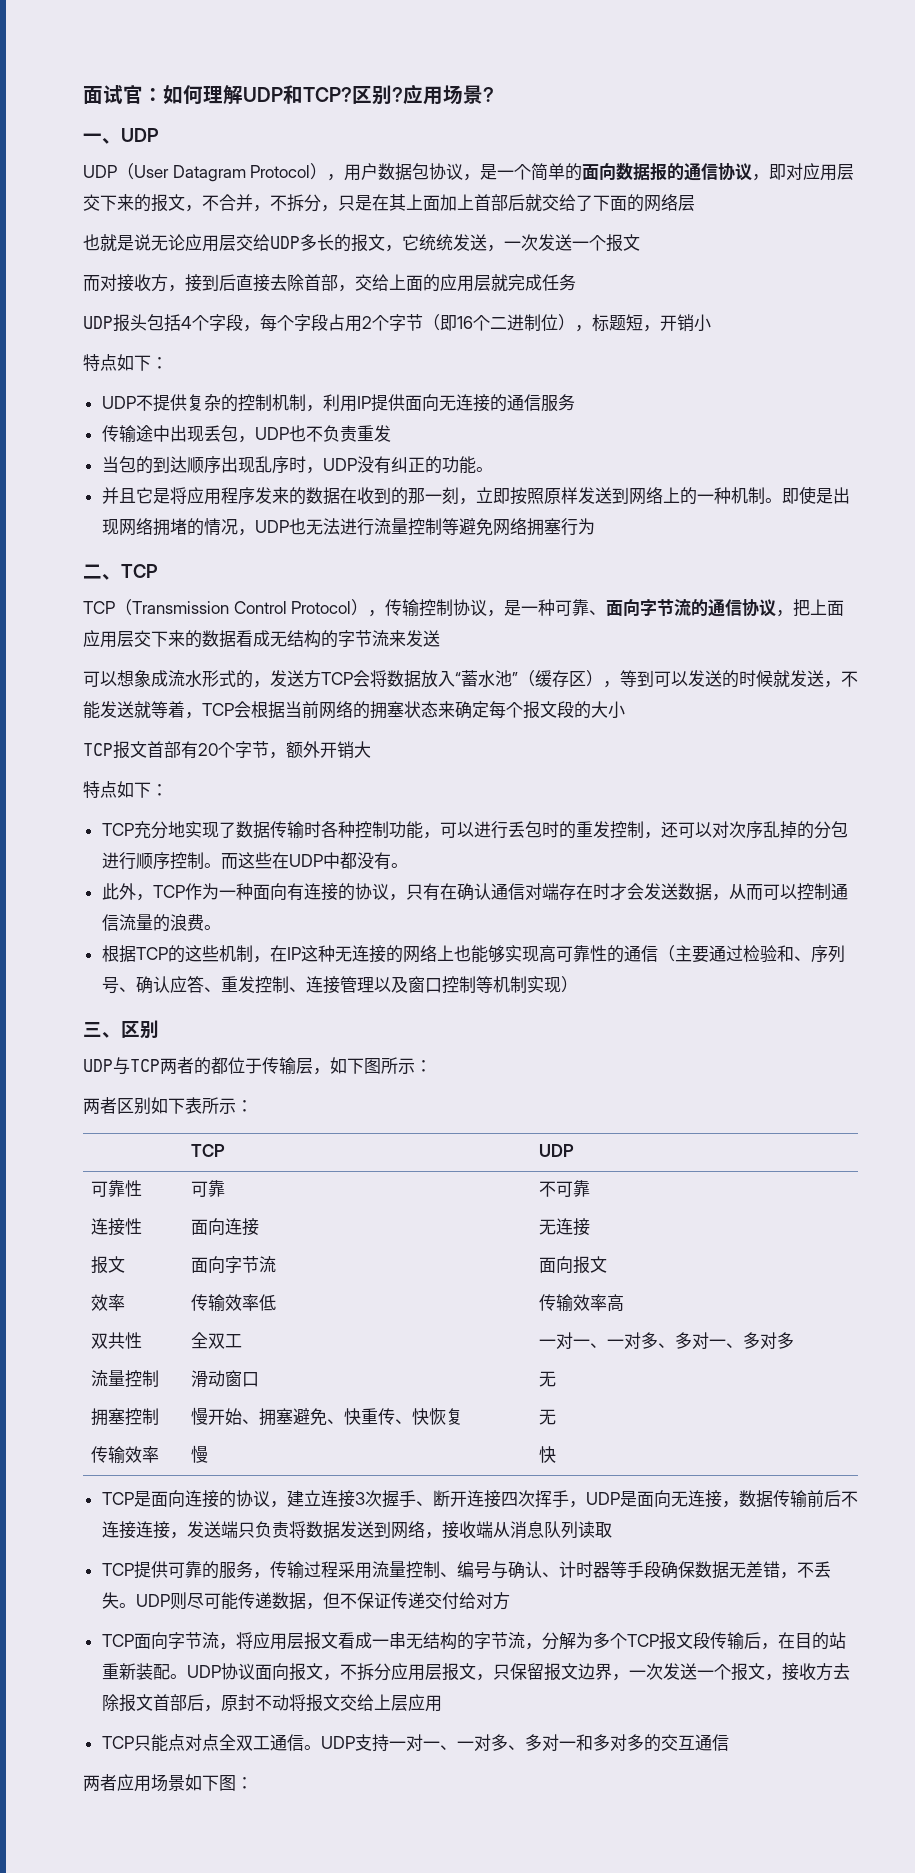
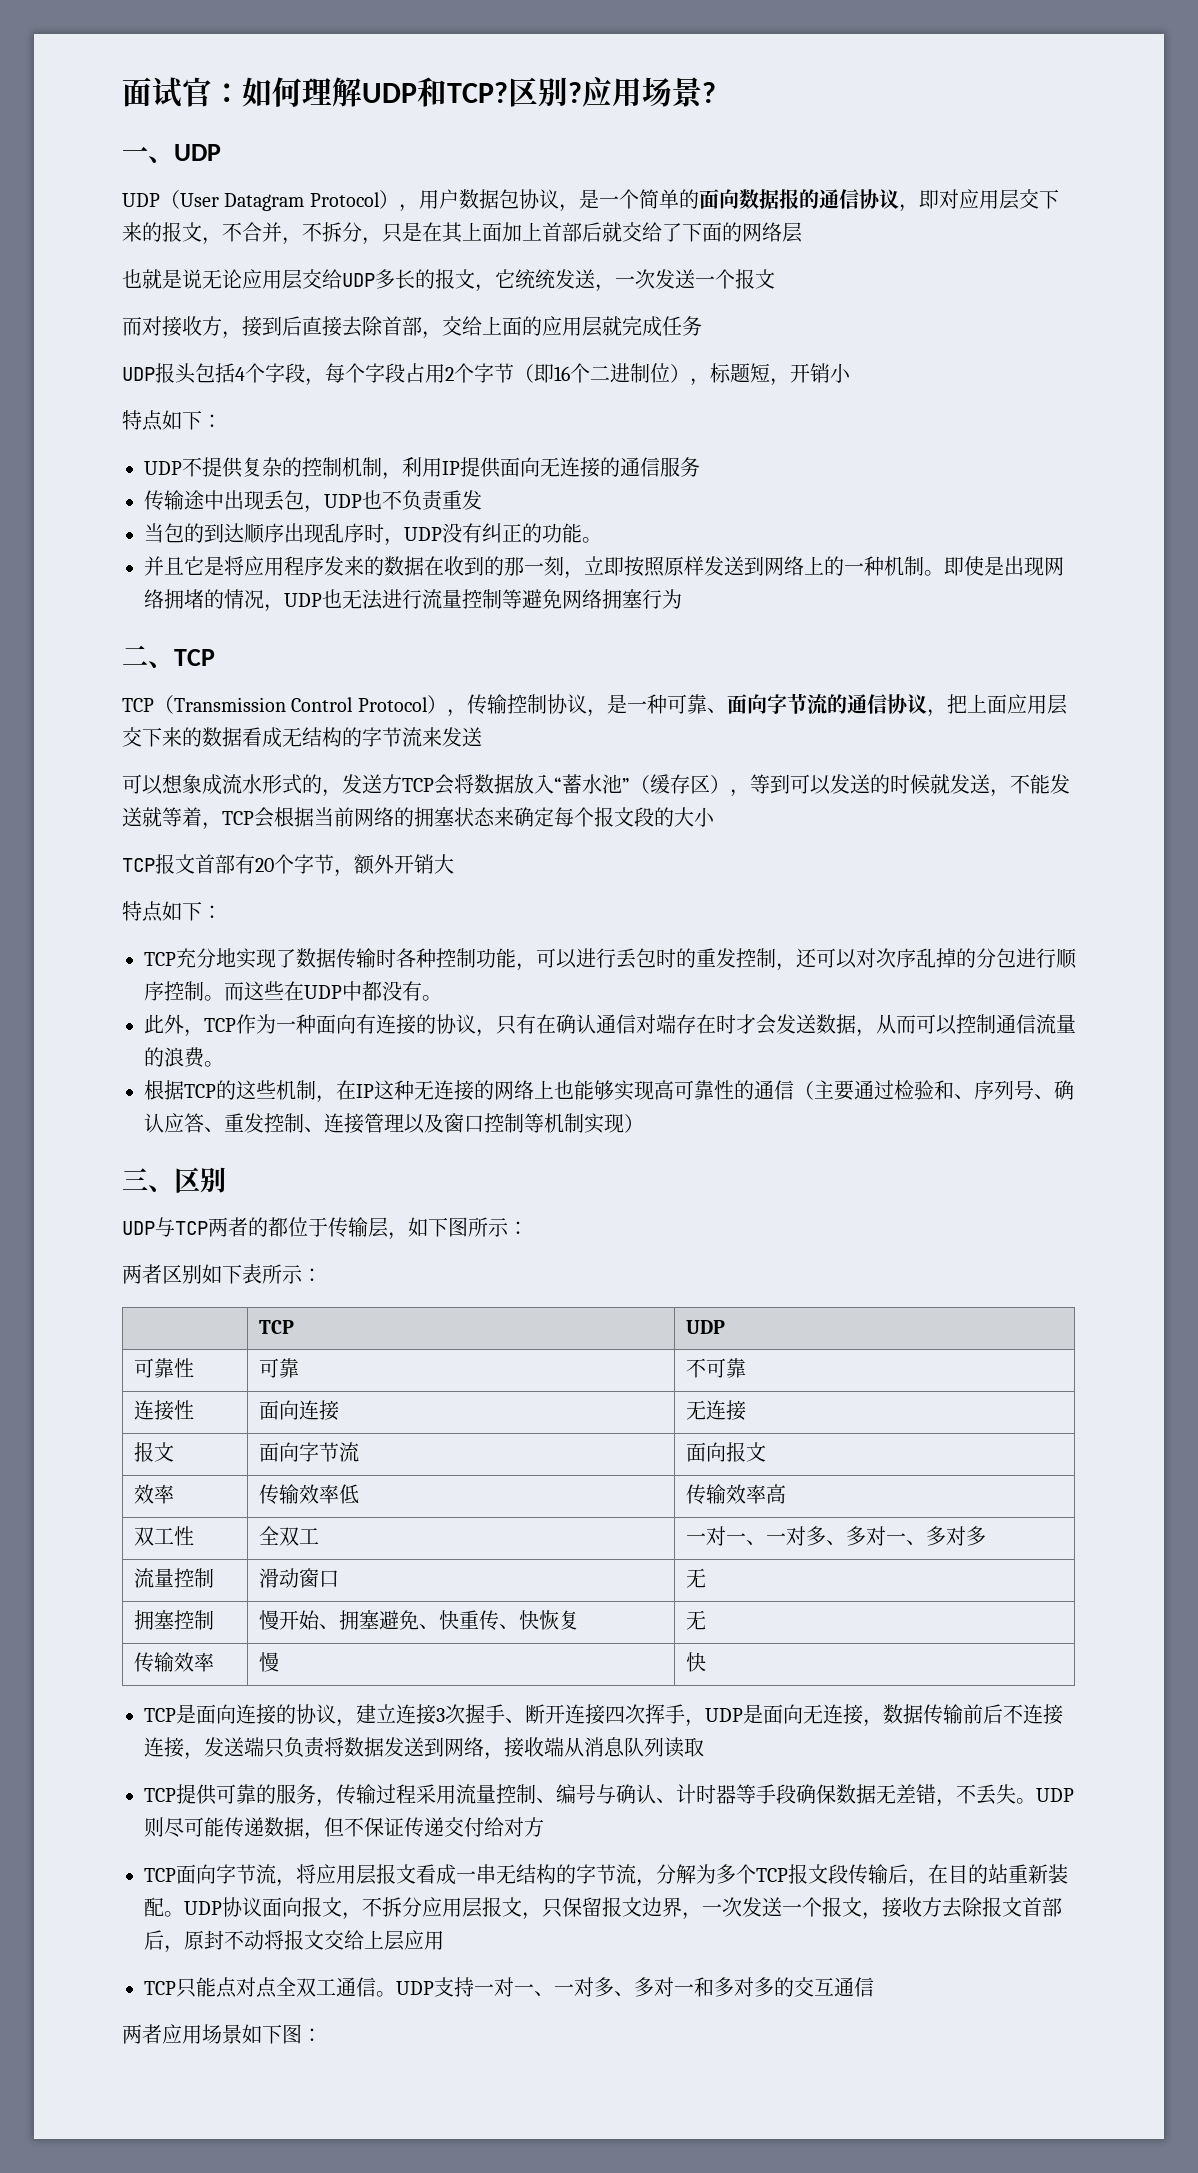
- 双共性 | 全双工 | 一对一、一对多、多对一、多对多
+ 双工性 | 全双工 | 一对一、一对多、多对一、多对多

